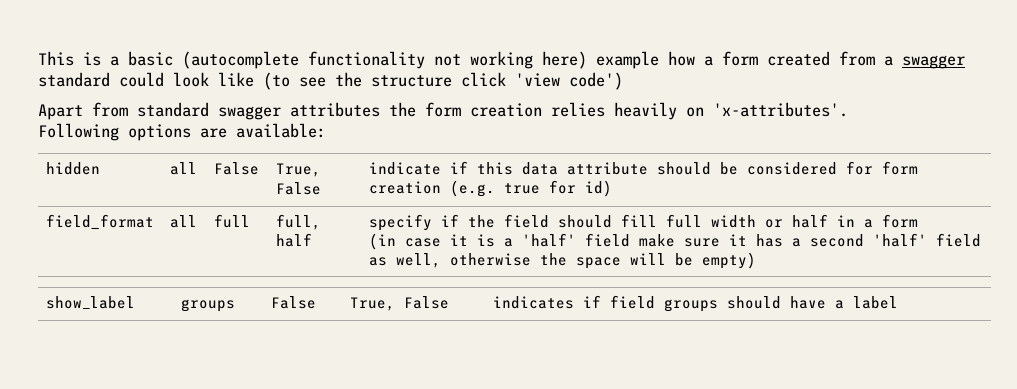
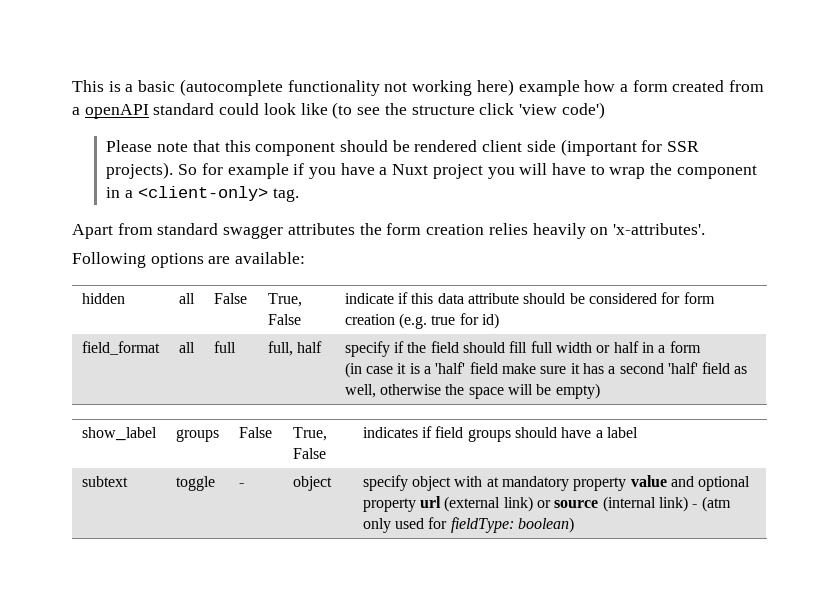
- This is a basic (autocomplete functionality not working here) example how a form created from a swagger standard could look like (to see the structure click 'view code')
+ This is a basic (autocomplete functionality not working here) example how a form created from a openAPI standard could look like (to see the structure click 'view code')
+ Please note that this component should be rendered client side (important for SSR projects). So for example if you have a Nuxt project you will have to wrap the component in a <client-only> tag.
+ subtext | toggle | - | object | specify object with at mandatory property value and optional property url (external link) or source (internal link) - (atm only used for fieldType: boolean)

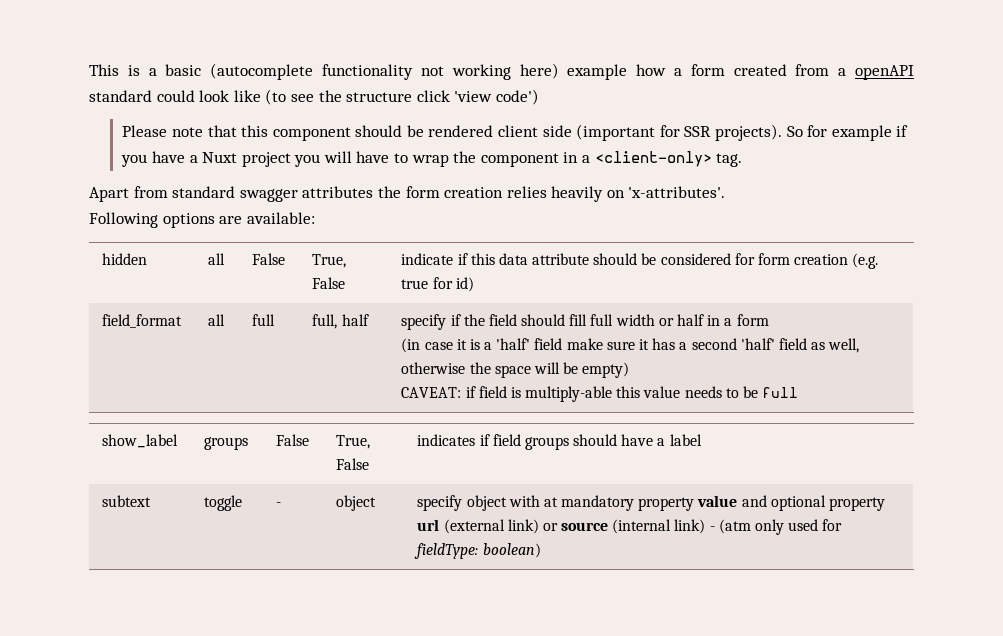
+ CAVEAT: if field is multiply-able this value needs to be full

